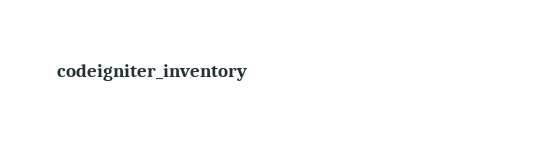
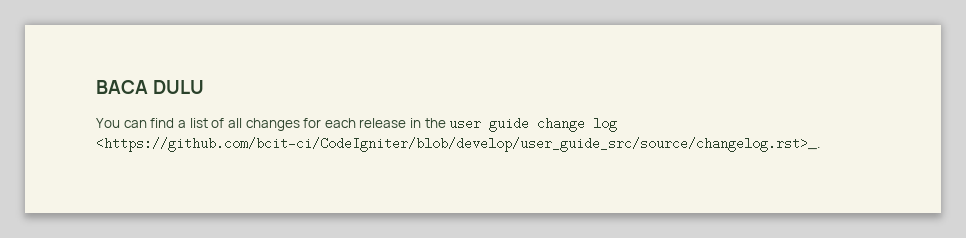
- codeigniter_inventory
+ BACA DULU
+ You can find a list of all changes for each release in the user guide change log <https://github.com/bcit-ci/CodeIgniter/blob/develop/user_guide_src/source/changelog.rst>_.

